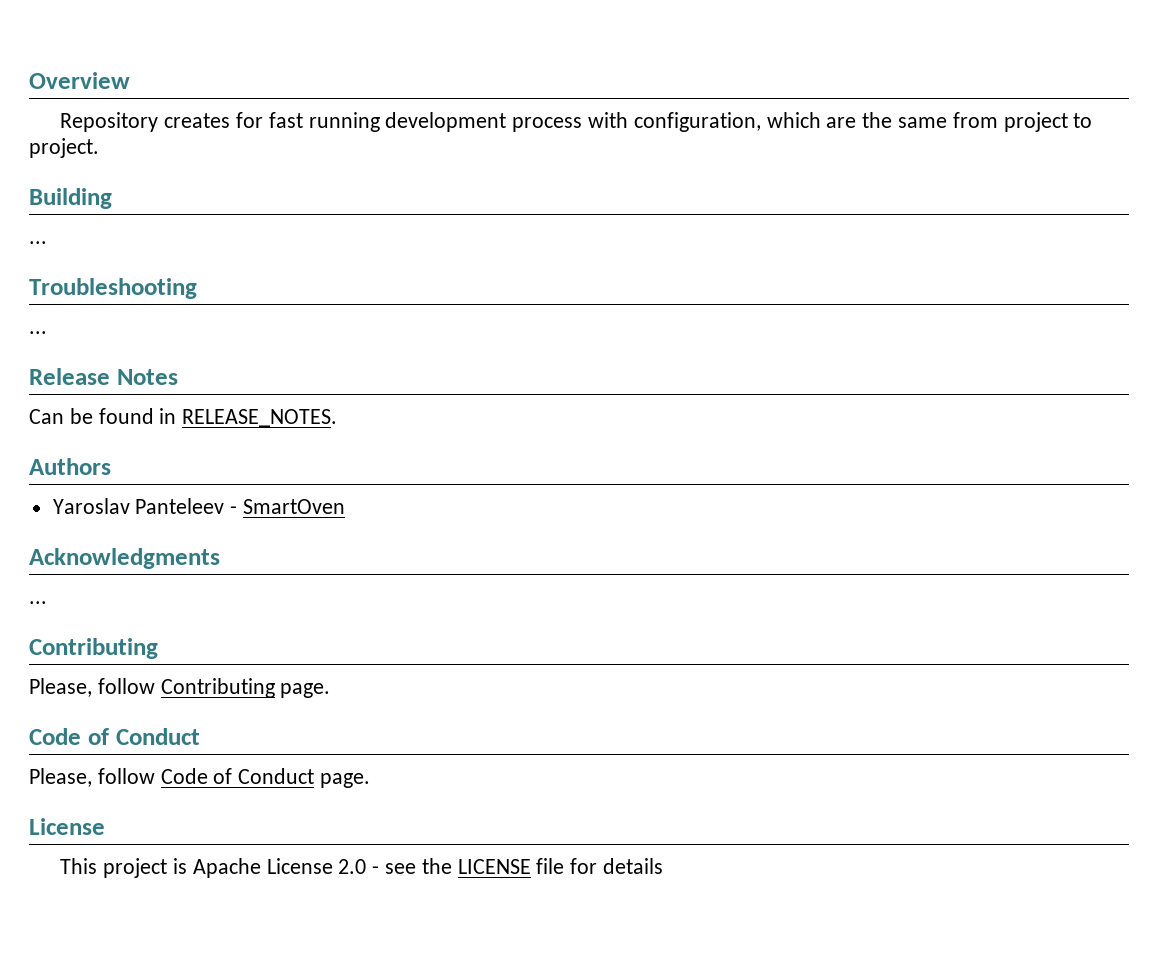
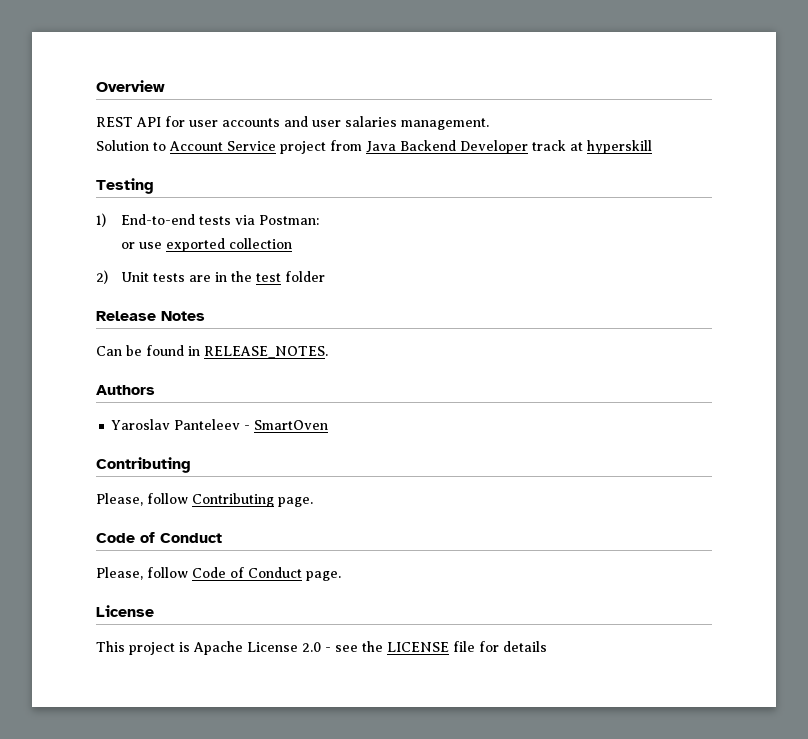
- Repository creates for fast running development process with configuration, which are the same from project to project.
- Building
- ...
- Troubleshooting
- ...
+ REST API for user accounts and user salaries management.
+ Solution to Account Service project from Java Backend Developer track at hyperskill
+ Testing
+ 1) End-to-end tests via Postman:
+ or use exported collection
+ 2) Unit tests are in the test folder
- Acknowledgments
- ...

